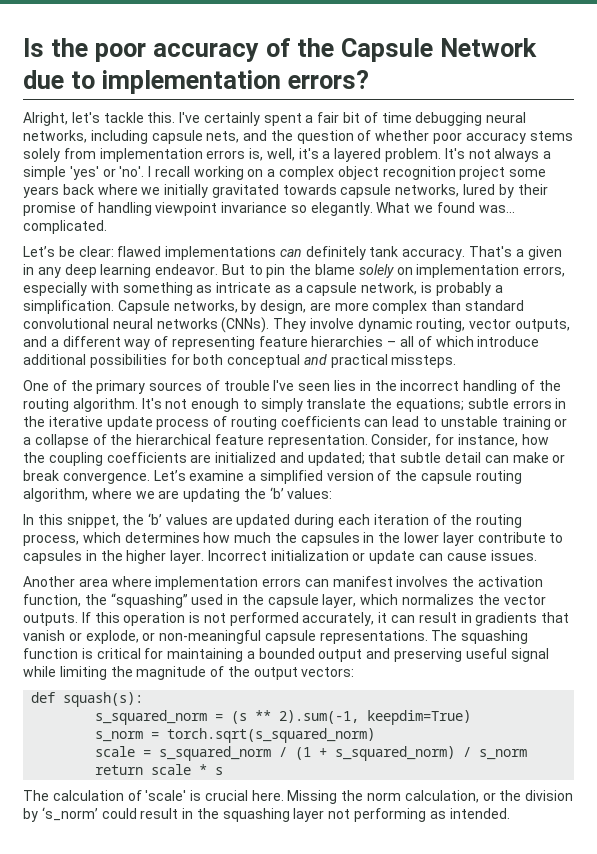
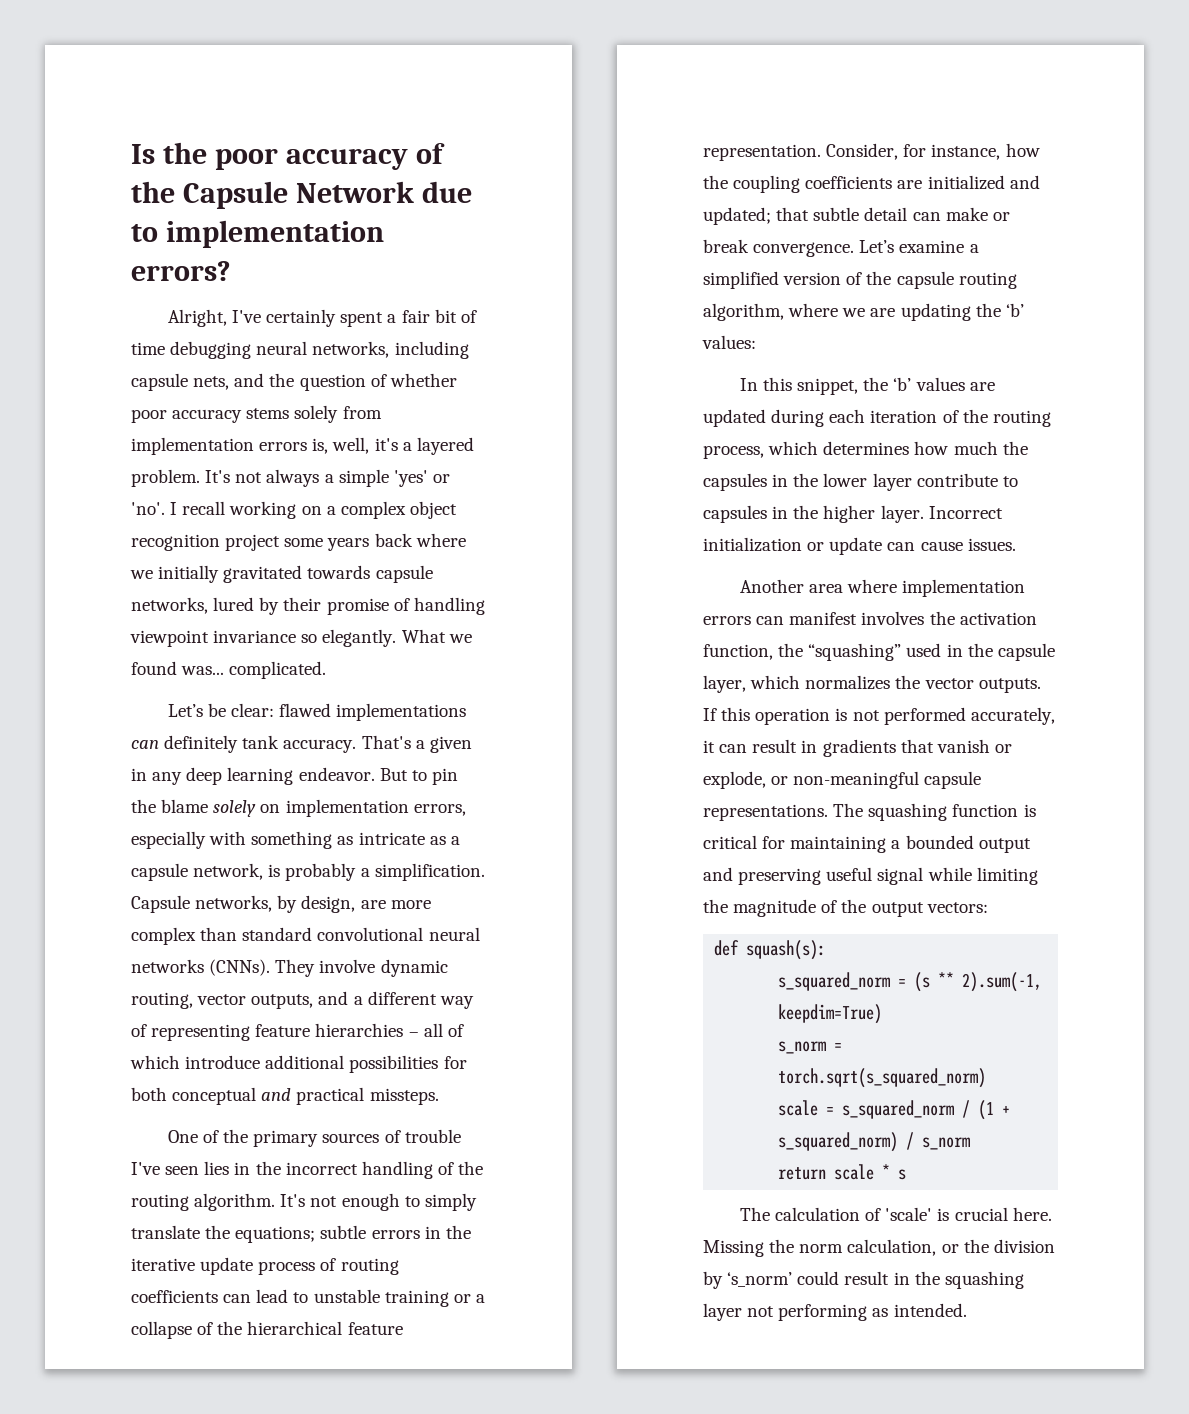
- Alright, let's tackle this. I've certainly spent a fair bit of time debugging neural networks, including capsule nets, and the question of whether poor accuracy stems solely from implementation errors is, well, it's a layered problem.
+ Alright, I've certainly spent a fair bit of time debugging neural networks, including capsule nets, and the question of whether poor accuracy stems solely from implementation errors is, well, it's a layered problem.

